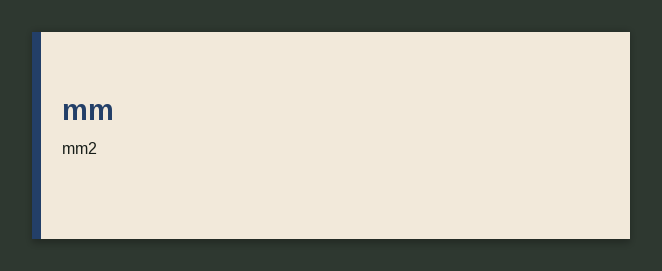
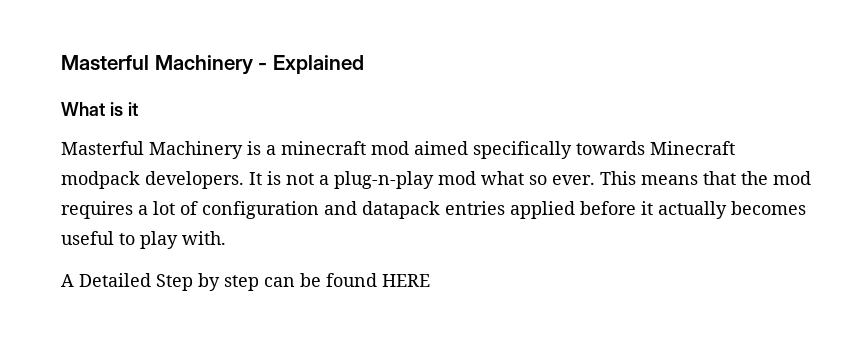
- mm
- mm2
+ Masterful Machinery - Explained
+ What is it
+ Masterful Machinery is a minecraft mod aimed specifically towards Minecraft modpack developers. It is not a plug-n-play mod what so ever. This means that the mod requires a lot of configuration and datapack entries applied before it actually becomes useful to play with.
+ A Detailed Step by step can be found HERE

